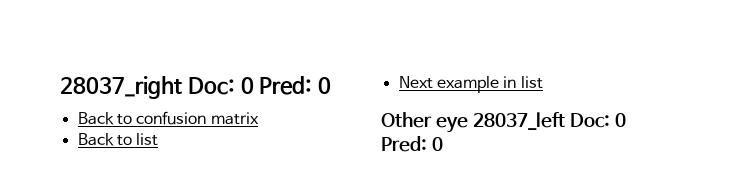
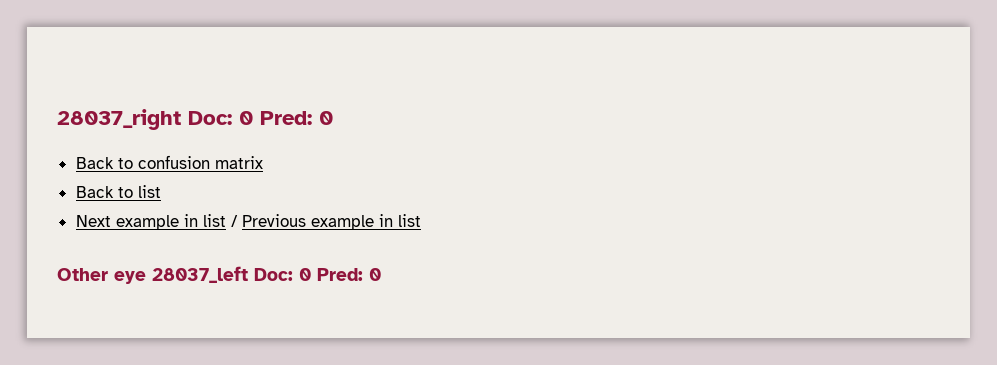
- Next example in list
+ Next example in list / Previous example in list

